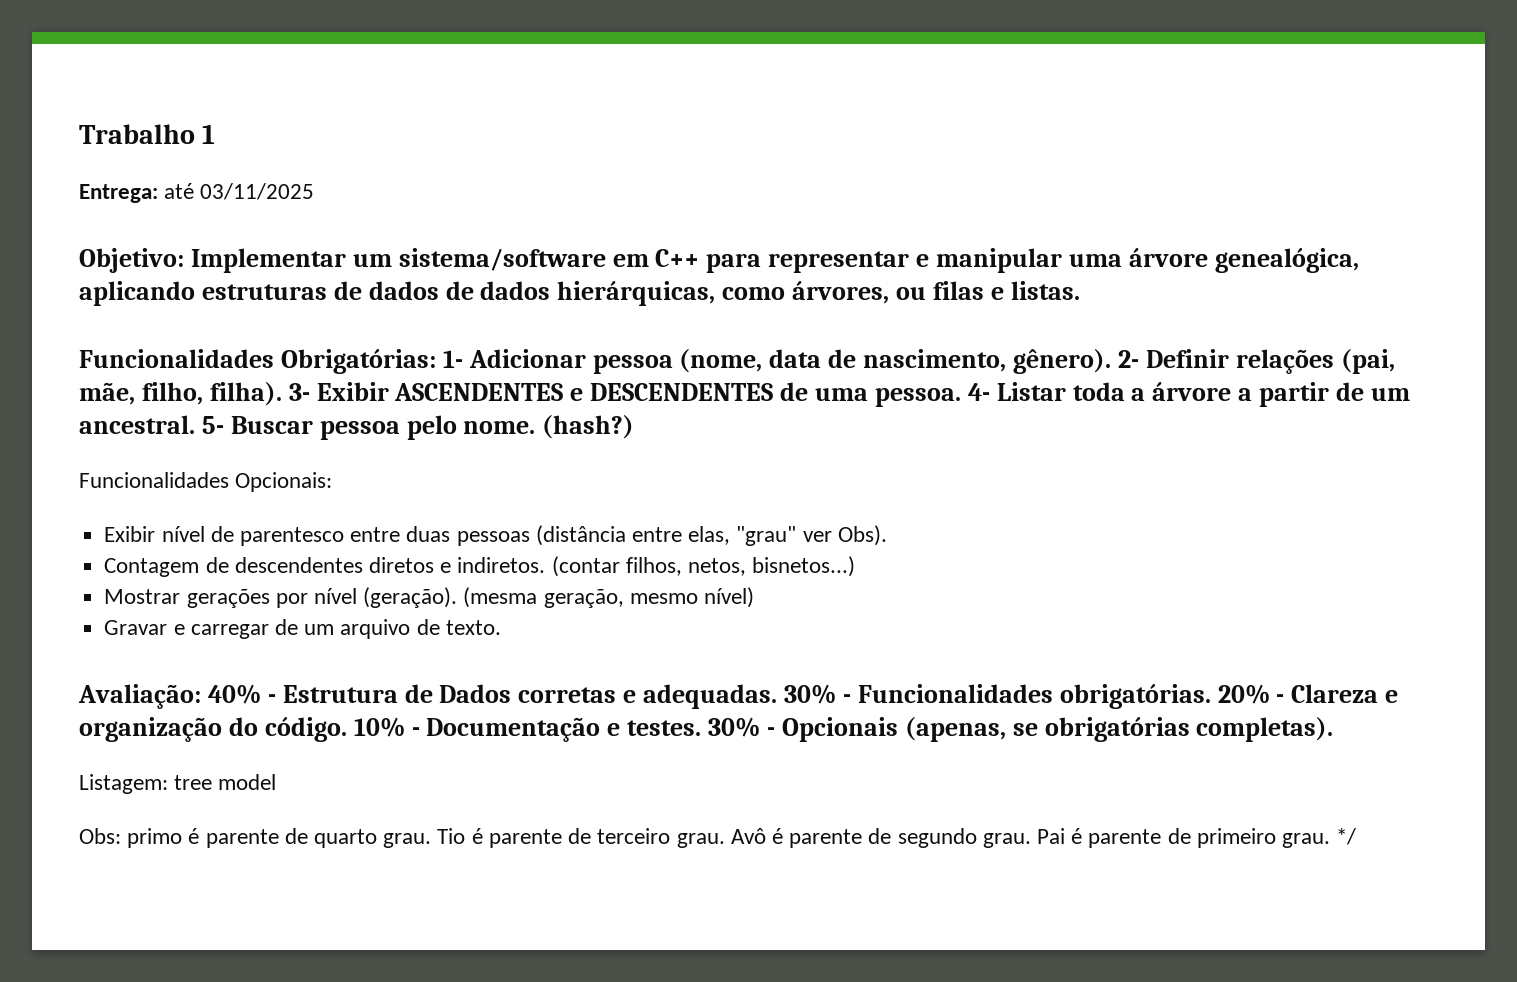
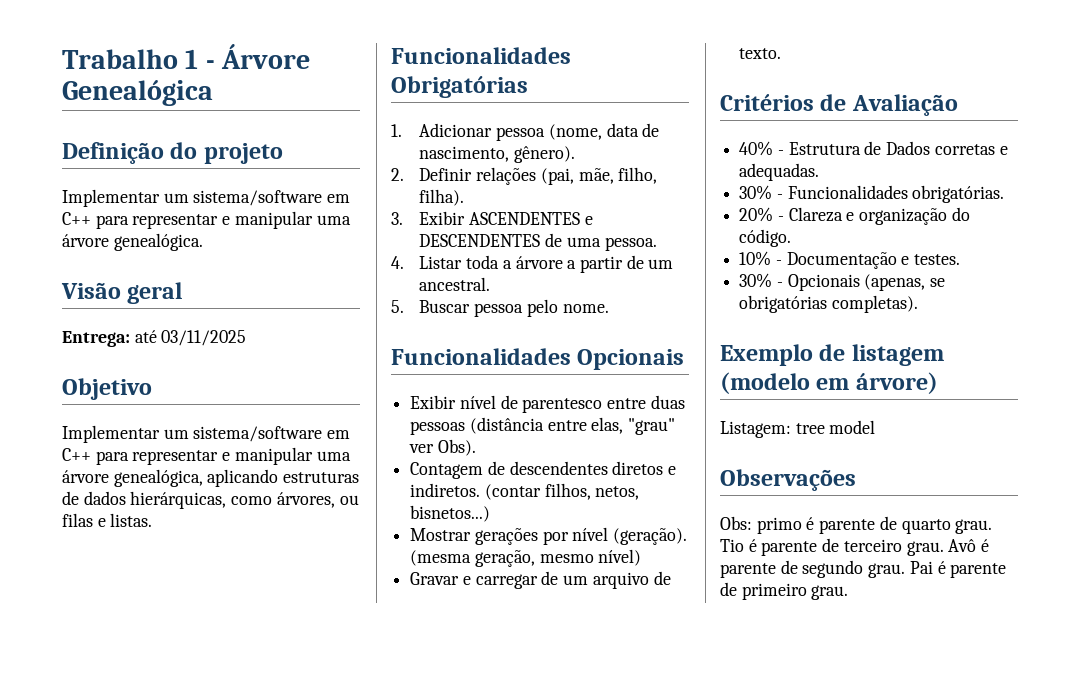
- Trabalho 1
+ Trabalho 1 - Árvore Genealógica
+ Definição do projeto
+ Implementar um sistema/software em C++ para representar e manipular uma árvore genealógica.
+ Visão geral
- Objetivo: Implementar um sistema/software em C++ para representar e manipular uma árvore genealógica, aplicando estruturas de dados de dados hierárquicas, como árvores, ou filas e listas.
+ Objetivo
+ Implementar um sistema/software em C++ para representar e manipular uma árvore genealógica, aplicando estruturas de dados hierárquicas, como árvores, ou filas e listas.
- Funcionalidades Obrigatórias: 1- Adicionar pessoa (nome, data de nascimento, gênero). 2- Definir relações (pai, mãe, filho, filha). 3- Exibir ASCENDENTES e DESCENDENTES de uma pessoa. 4- Listar toda a árvore a partir de um ancestral. 5- Buscar pessoa pelo nome. (hash?)
- Funcionalidades Opcionais:
+ Funcionalidades Obrigatórias
+ 1. Adicionar pessoa (nome, data de nascimento, gênero).
+ 2. Definir relações (pai, mãe, filho, filha).
+ 3. Exibir ASCENDENTES e DESCENDENTES de uma pessoa.
+ 4. Listar toda a árvore a partir de um ancestral.
+ 5. Buscar pessoa pelo nome.
+ Funcionalidades Opcionais
- Avaliação: 40% - Estrutura de Dados corretas e adequadas. 30% - Funcionalidades obrigatórias. 20% - Clareza e organização do código. 10% - Documentação e testes. 30% - Opcionais (apenas, se obrigatórias completas).
+ Critérios de Avaliação
+ 40% - Estrutura de Dados corretas e adequadas.
+ 30% - Funcionalidades obrigatórias.
+ 20% - Clareza e organização do código.
+ 10% - Documentação e testes.
+ 30% - Opcionais (apenas, se obrigatórias completas).
+ Exemplo de listagem (modelo em árvore)
+ Observações
- */

